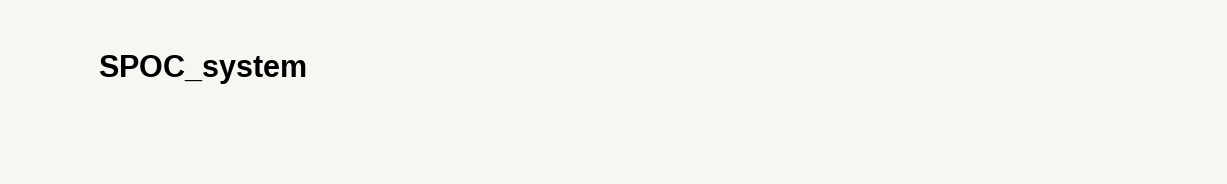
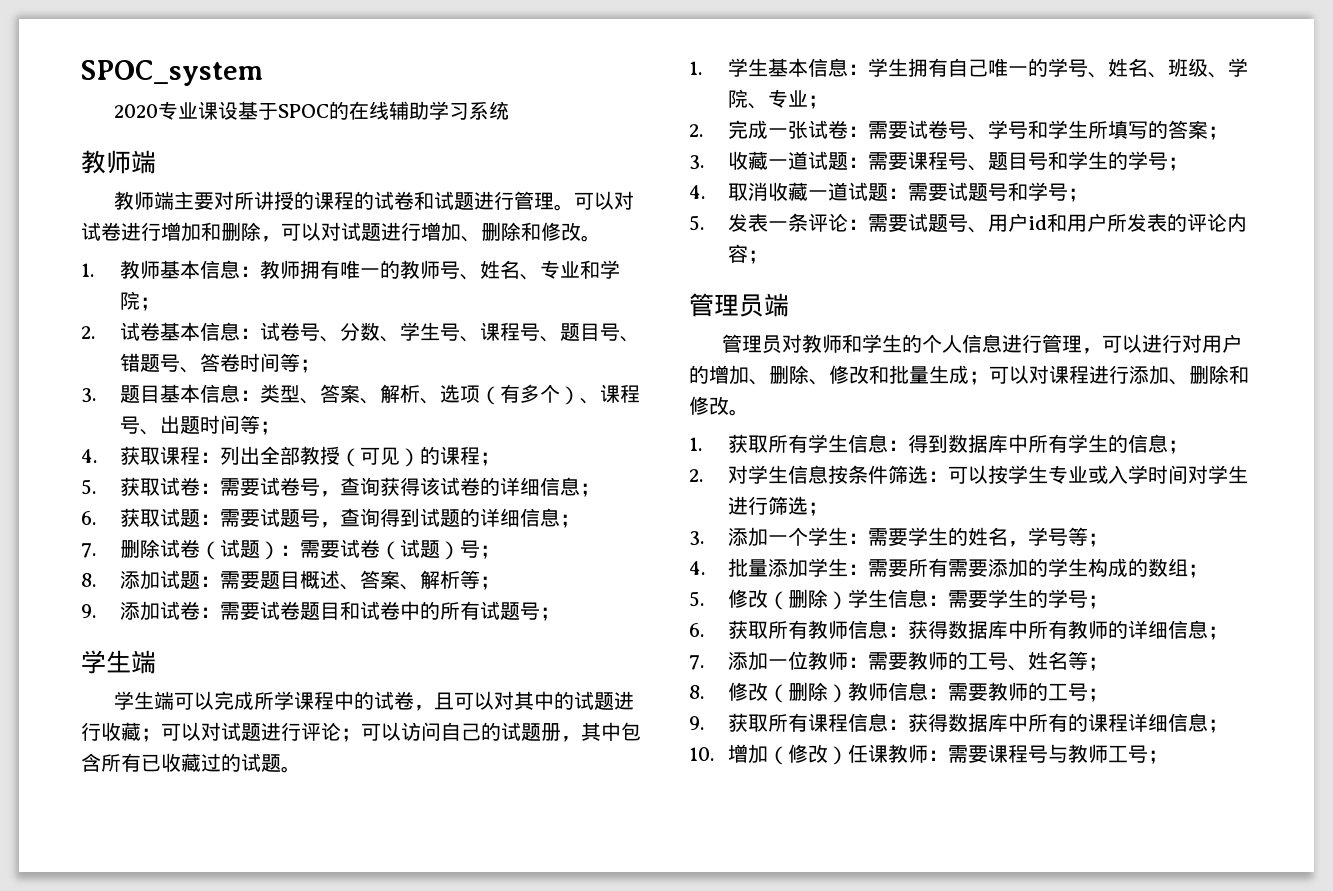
+ 2020专业课设基于SPOC的在线辅助学习系统
+ 教师端
+ 教师端主要对所讲授的课程的试卷和试题进行管理。可以对试卷进行增加和删除，可以对试题进行增加、删除和修改。
+ 1.教师基本信息：教师拥有唯一的教师号、姓名、专业和学院；
+ 2.试卷基本信息：试卷号、分数、学生号、课程号、题目号、错题号、答卷时间等；
+ 3.题目基本信息：类型、答案、解析、选项（有多个）、课程号、出题时间等；
+ 4.获取课程：列出全部教授（可见）的课程；
+ 5.获取试卷：需要试卷号，查询获得该试卷的详细信息；
+ 6.获取试题：需要试题号，查询得到试题的详细信息；
+ 7.删除试卷（试题）：需要试卷（试题）号；
+ 8.添加试题：需要题目概述、答案、解析等；
+ 9.添加试卷：需要试卷题目和试卷中的所有试题号；
+ 学生端
+ 学生端可以完成所学课程中的试卷，且可以对其中的试题进行收藏；可以对试题进行评论；可以访问自己的试题册，其中包含所有已收藏过的试题。
+ 1.学生基本信息：学生拥有自己唯一的学号、姓名、班级、学院、专业；
+ 2.完成一张试卷：需要试卷号、学号和学生所填写的答案；
+ 3.收藏一道试题：需要课程号、题目号和学生的学号；
+ 4.取消收藏一道试题：需要试题号和学号；
+ 5.发表一条评论：需要试题号、用户id和用户所发表的评论内容；
+ 管理员端
+ 管理员对教师和学生的个人信息进行管理，可以进行对用户的增加、删除、修改和批量生成；可以对课程进行添加、删除和修改。
+ 1.获取所有学生信息：得到数据库中所有学生的信息；
+ 2.对学生信息按条件筛选：可以按学生专业或入学时间对学生进行筛选；
+ 3.添加一个学生：需要学生的姓名，学号等；
+ 4.批量添加学生：需要所有需要添加的学生构成的数组；
+ 5.修改（删除）学生信息：需要学生的学号；
+ 6.获取所有教师信息：获得数据库中所有教师的详细信息；
+ 7.添加一位教师：需要教师的工号、姓名等；
+ 8.修改（删除）教师信息：需要教师的工号；
+ 9.获取所有课程信息：获得数据库中所有的课程详细信息；
+ 10.增加（修改）任课教师：需要课程号与教师工号；

